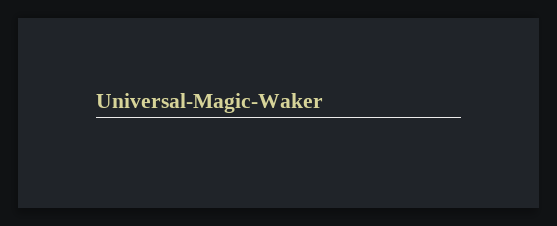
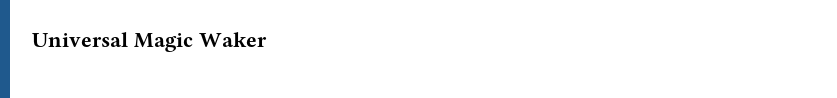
- Universal-Magic-Waker
+ Universal Magic Waker

